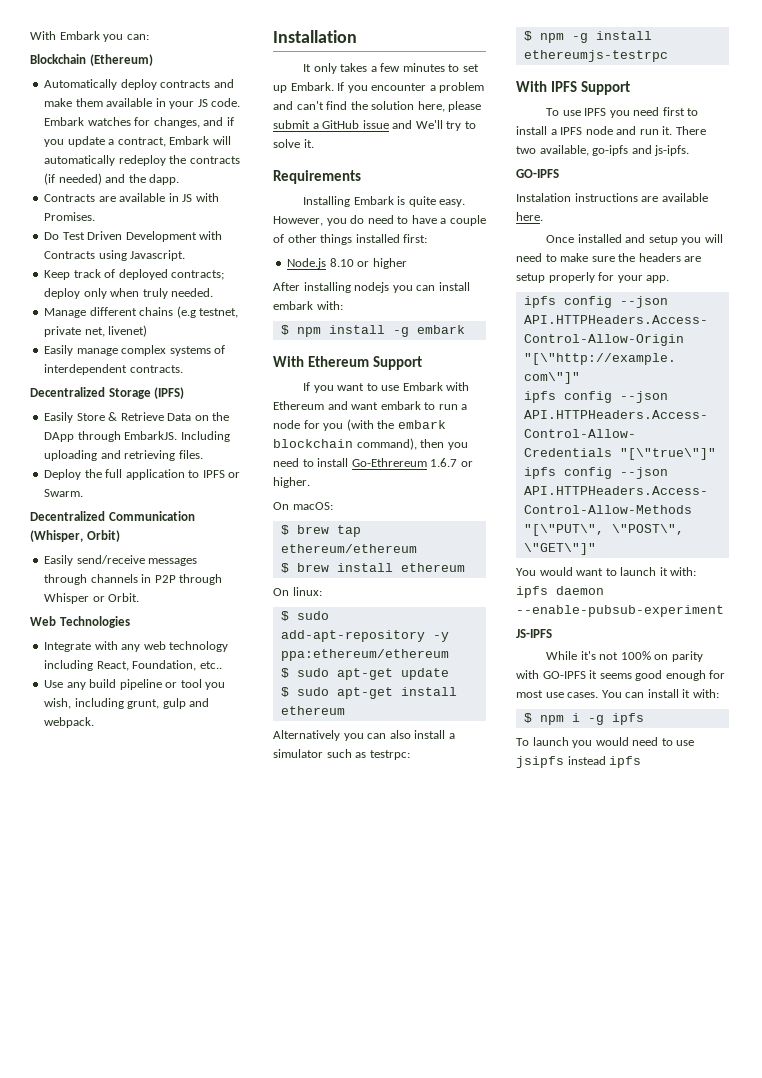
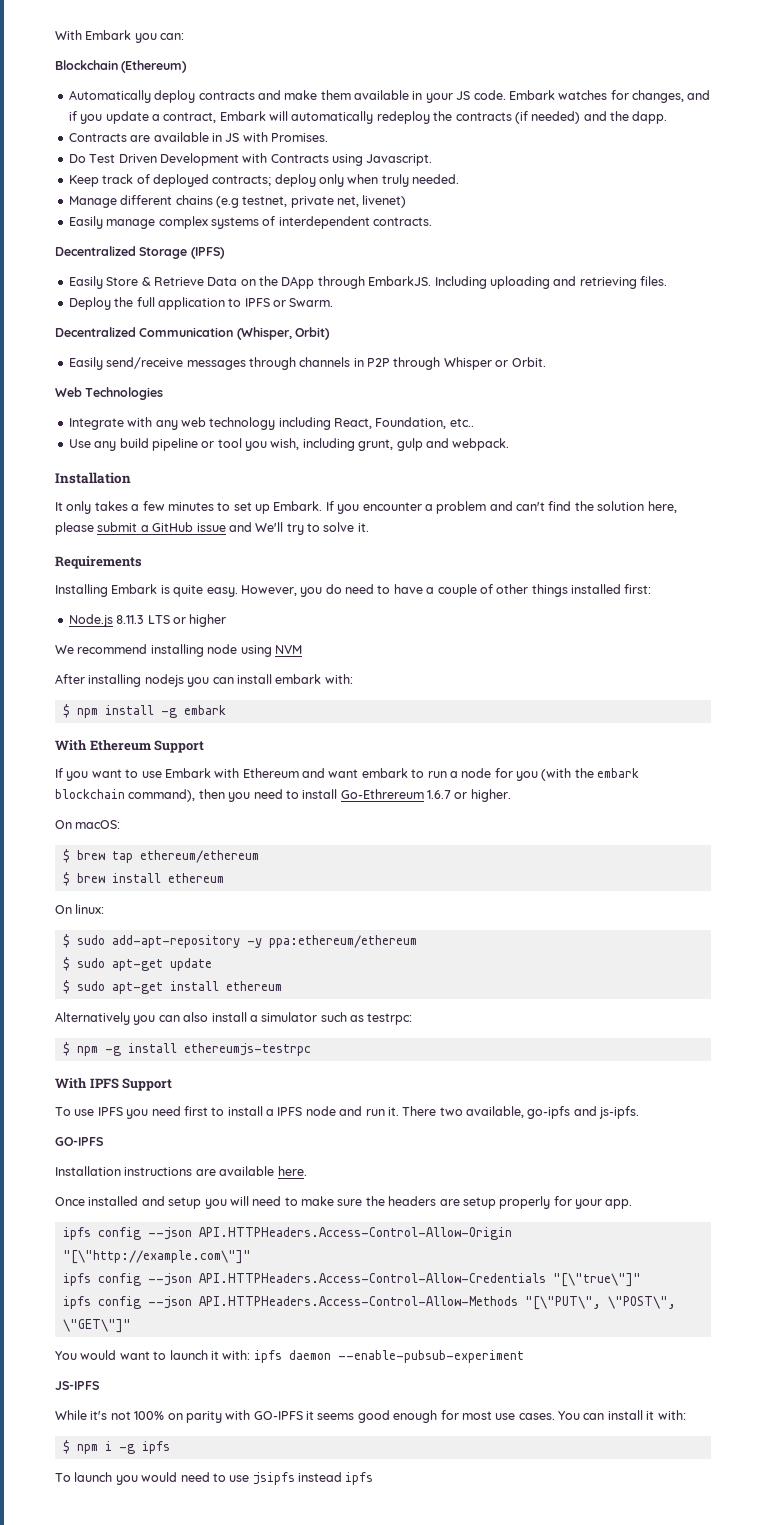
- Node.js 8.10 or higher
+ Node.js 8.11.3 LTS or higher
+ We recommend installing node using NVM
- Instalation instructions are available here.
+ Installation instructions are available here.

